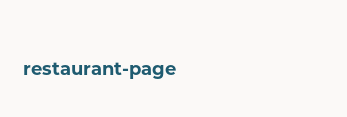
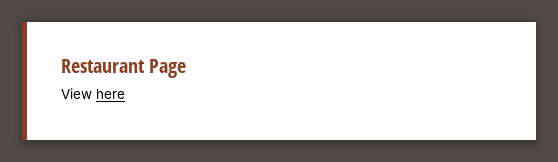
- restaurant-page
+ Restaurant Page
+ View here

